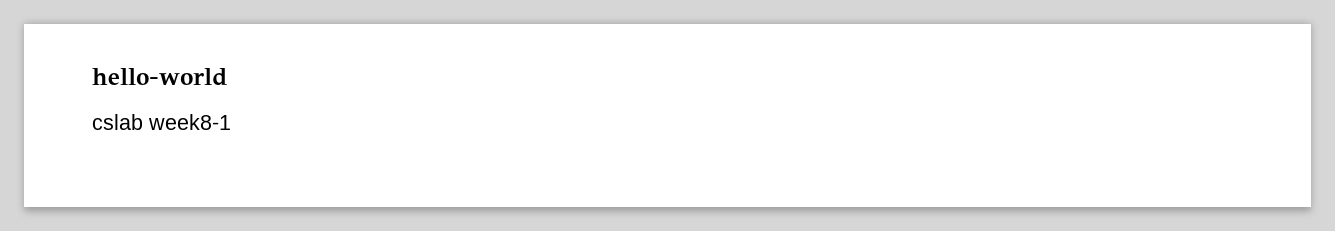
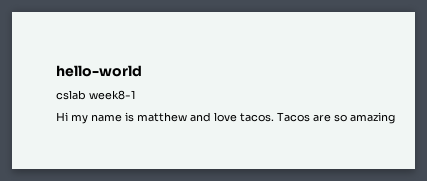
+ Hi my name is matthew and love tacos. Tacos are so amazing

